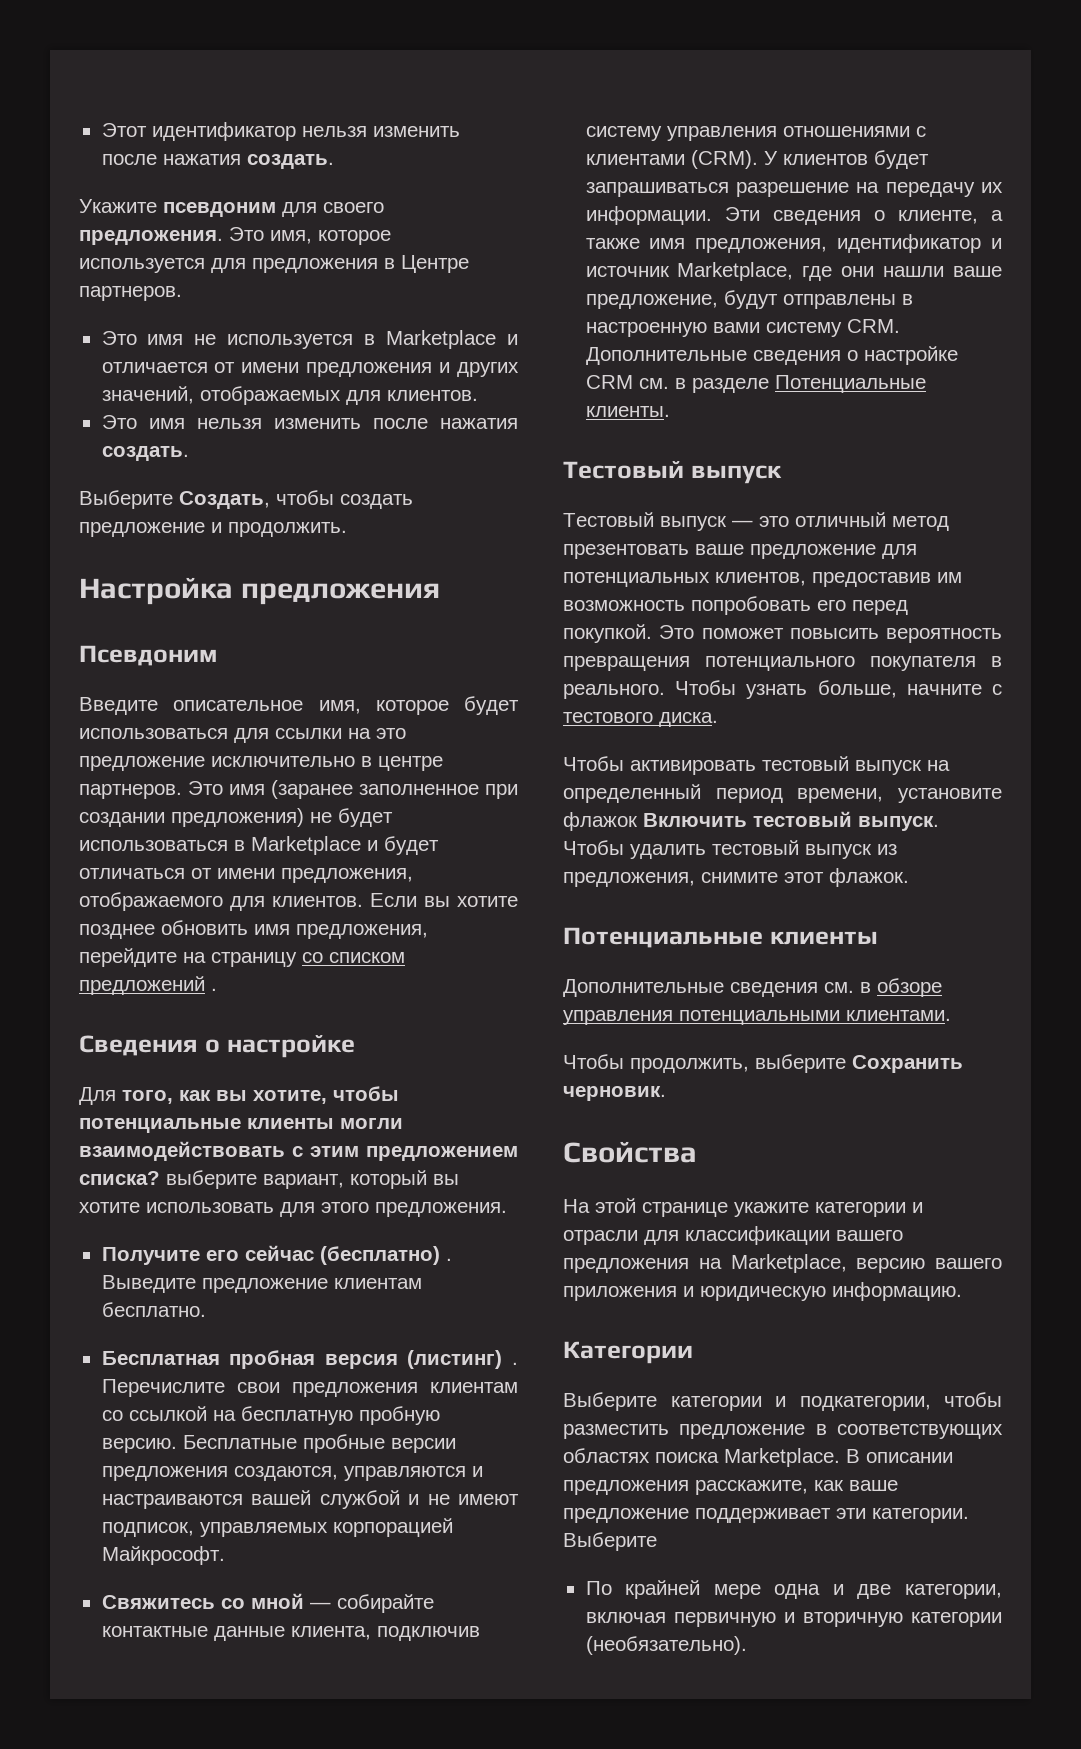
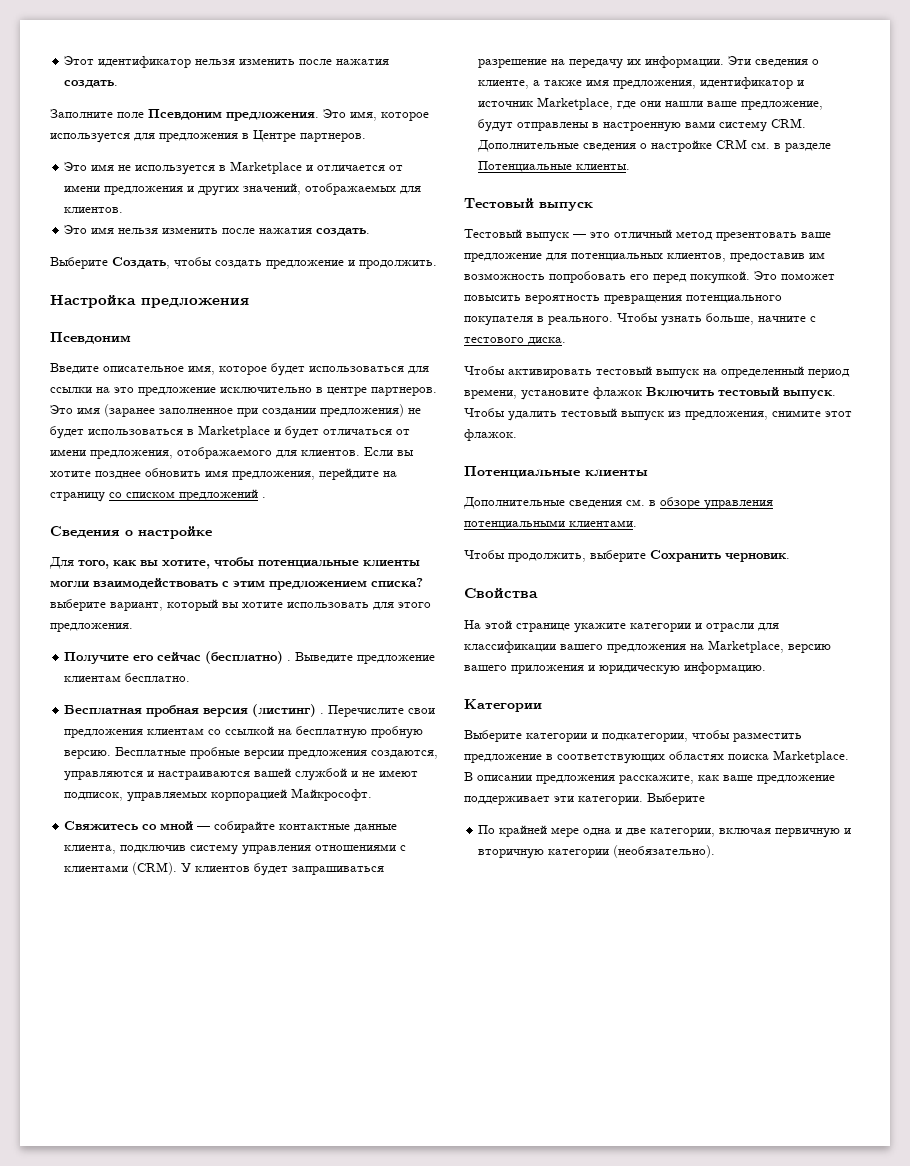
- Укажите псевдоним для своего предложения.
+ Заполните поле Псевдоним предложения.

